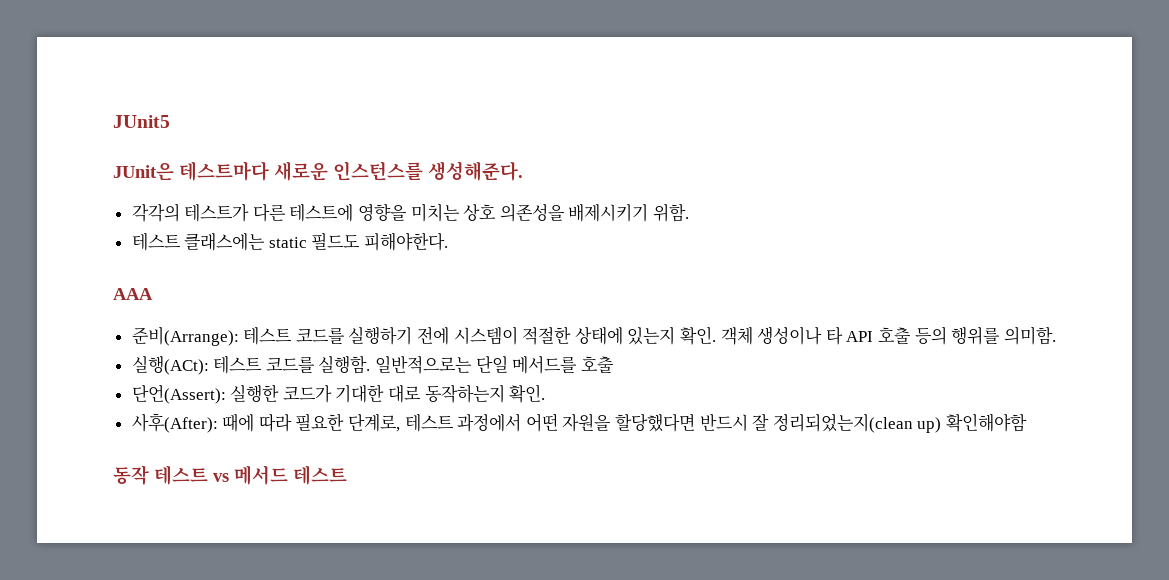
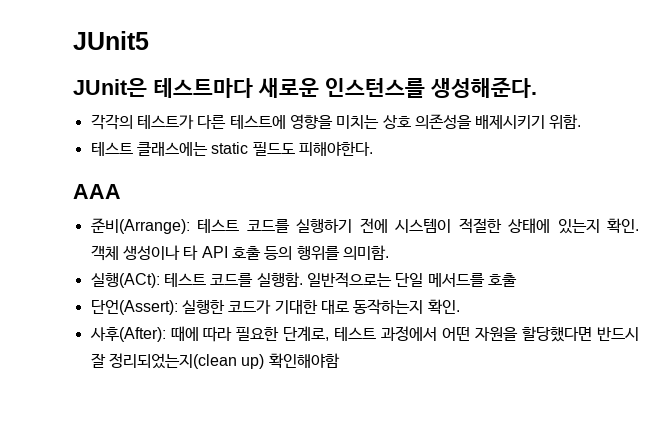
- 동작 테스트 vs 메서드 테스트

